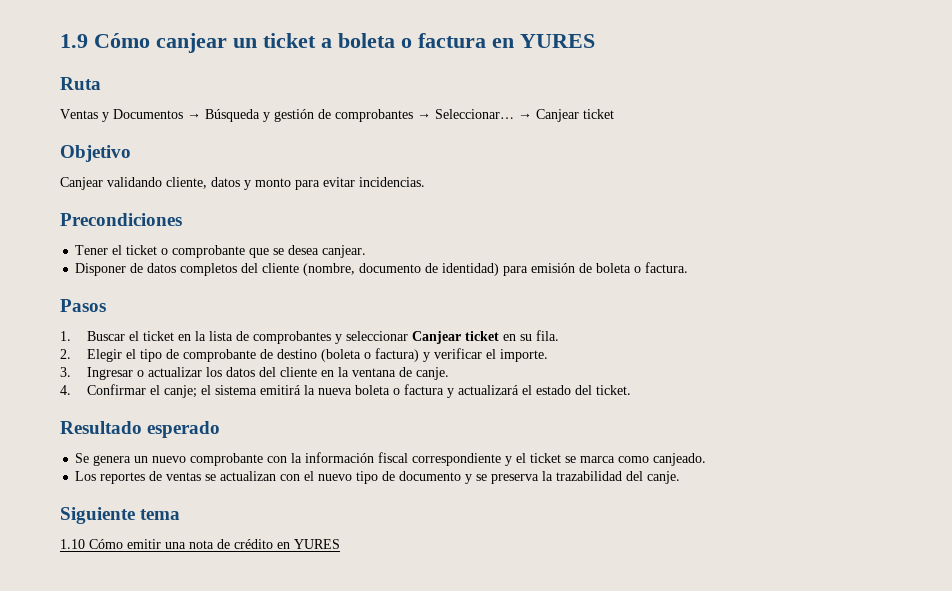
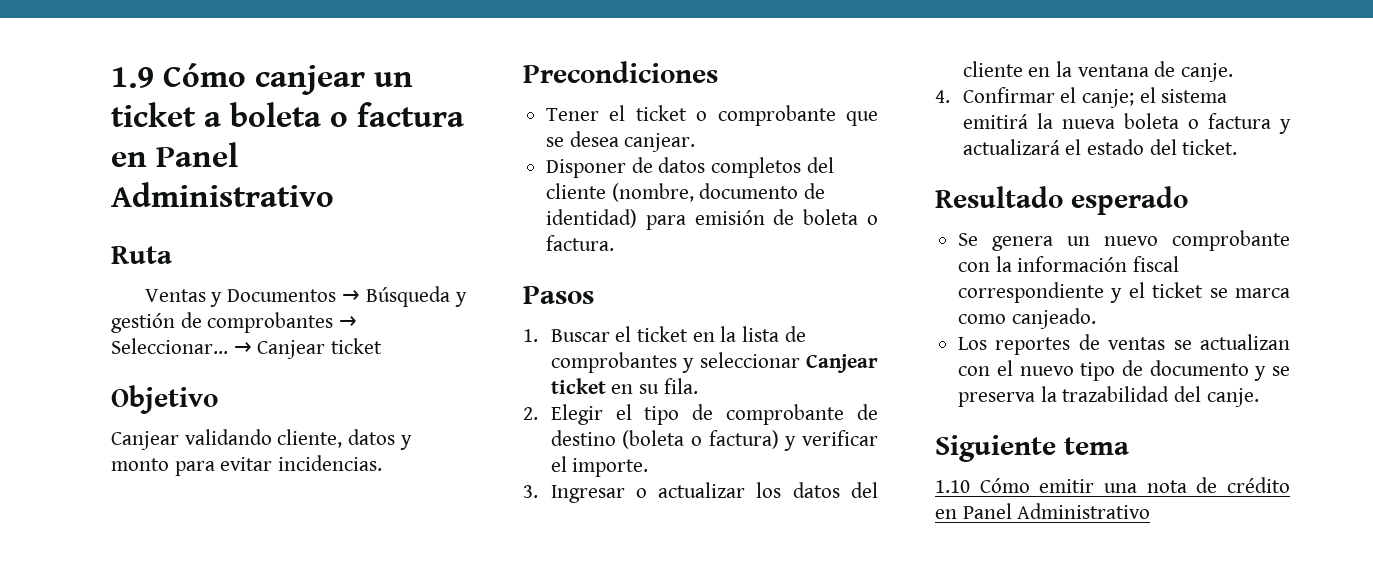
- 1.9 Cómo canjear un ticket a boleta o factura en YURES
+ 1.9 Cómo canjear un ticket a boleta o factura en Panel Administrativo
- 1.10 Cómo emitir una nota de crédito en YURES
+ 1.10 Cómo emitir una nota de crédito en Panel Administrativo

